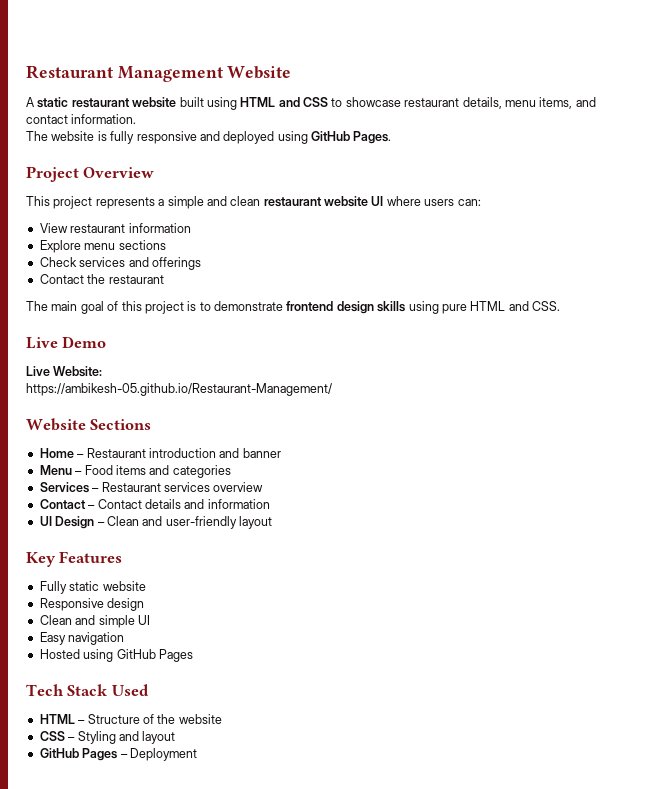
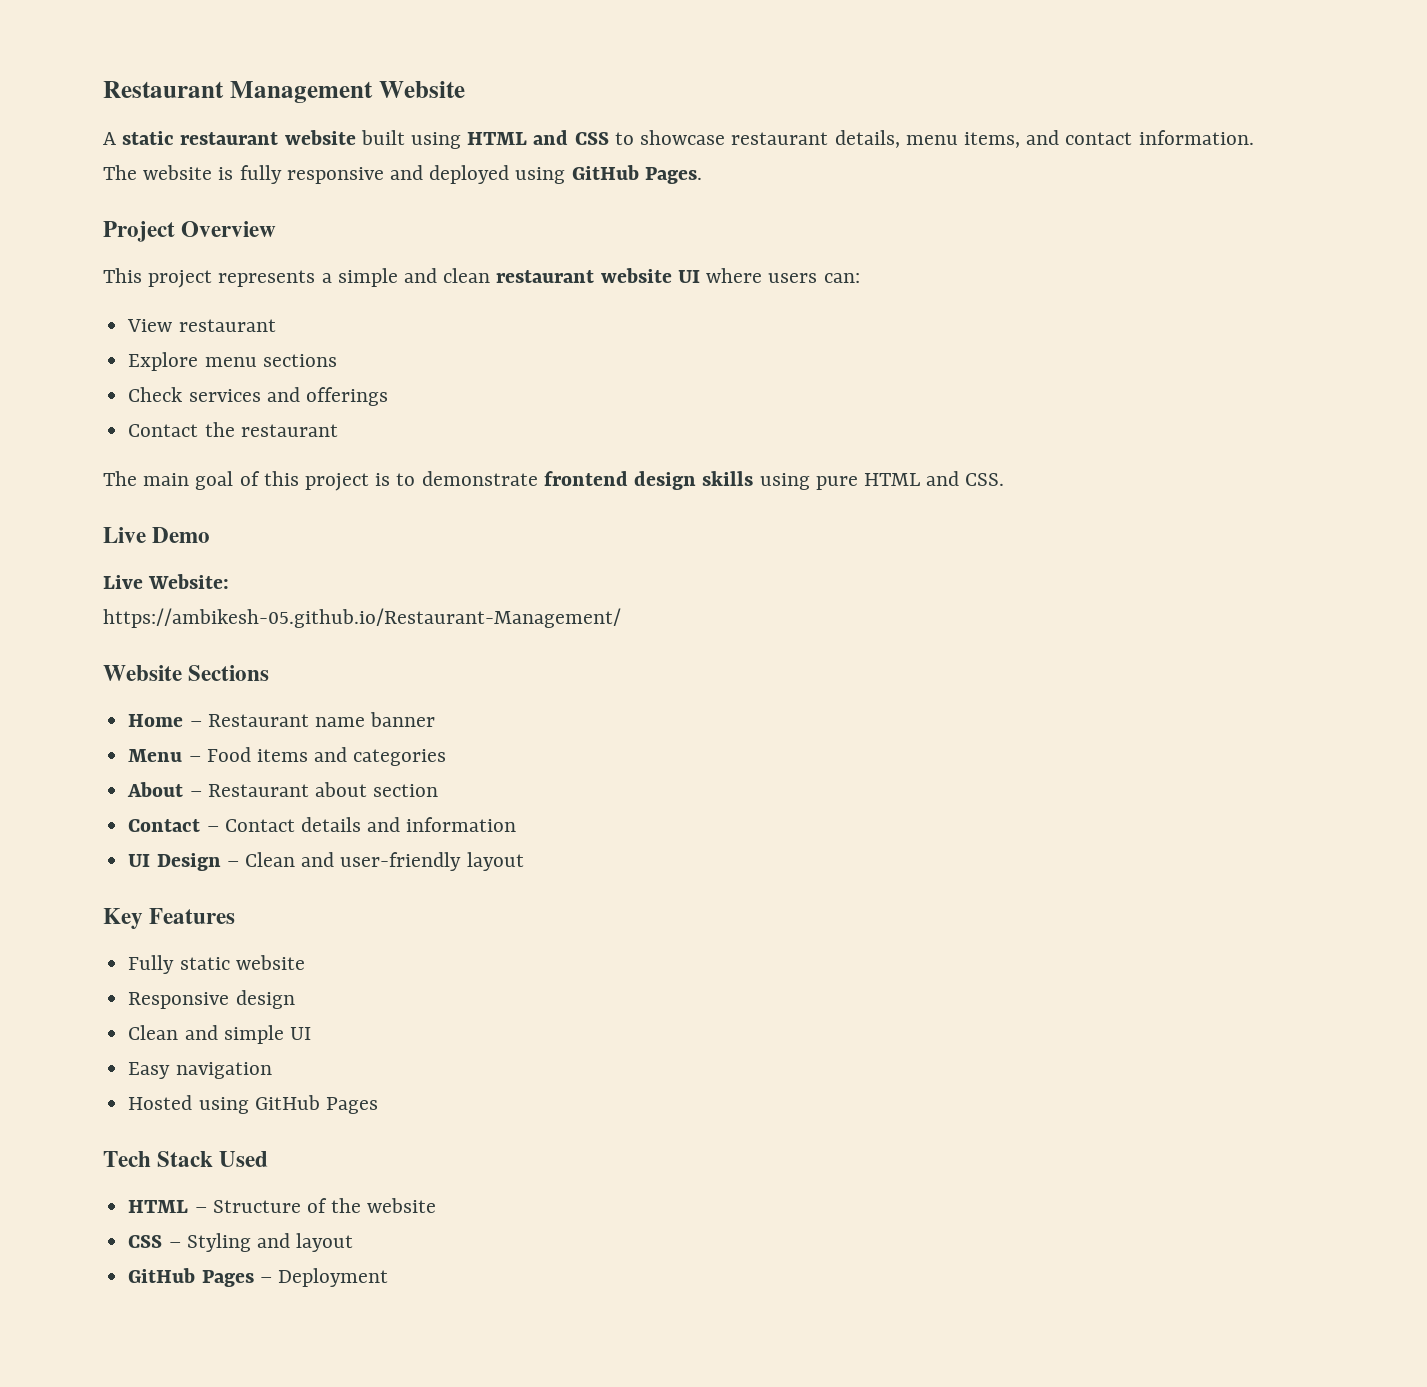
- View restaurant information
+ View restaurant
- Home – Restaurant introduction and banner
+ Home – Restaurant name banner
- Services – Restaurant services overview
+ About – Restaurant about section

